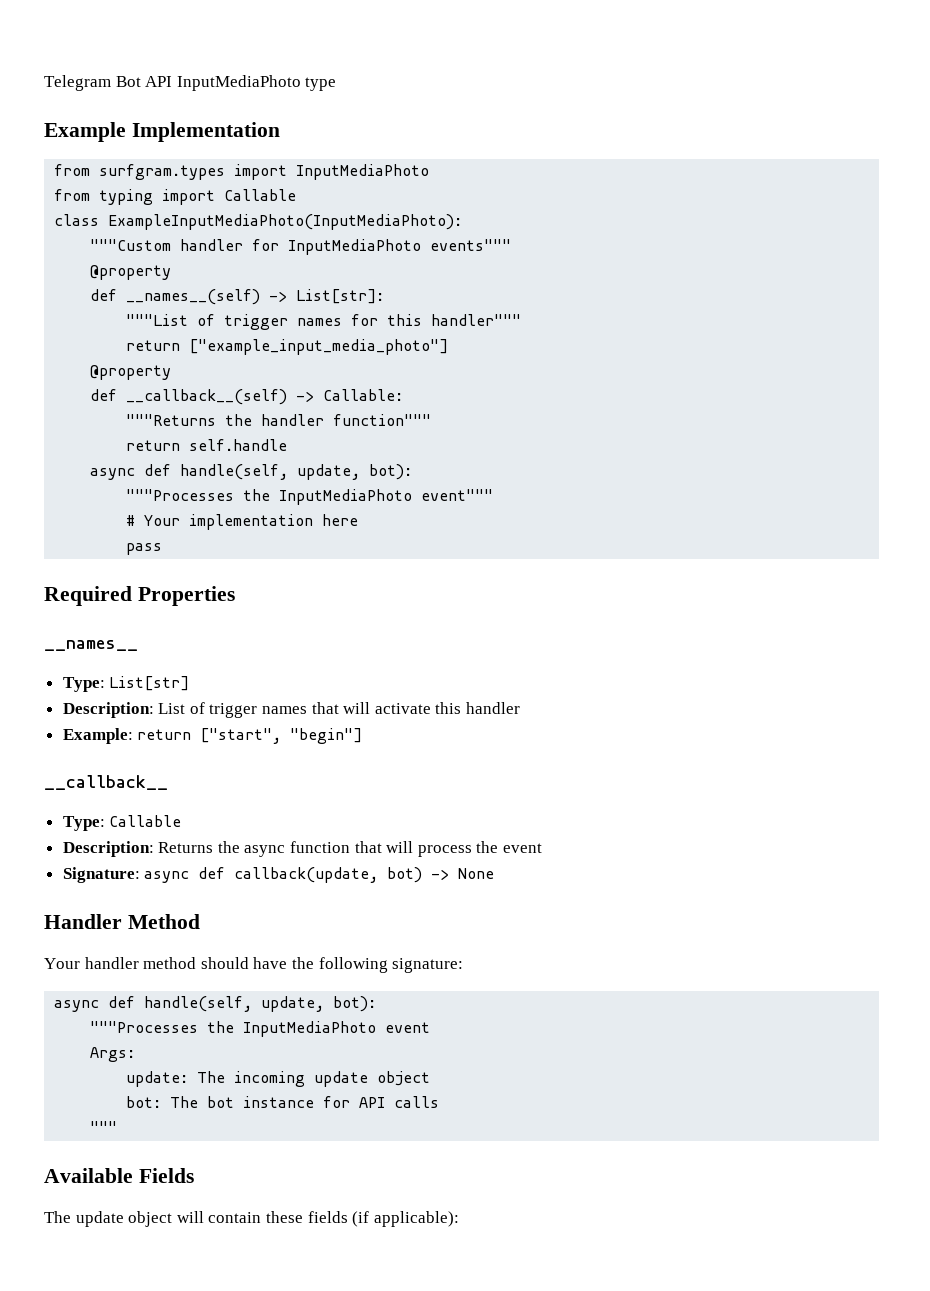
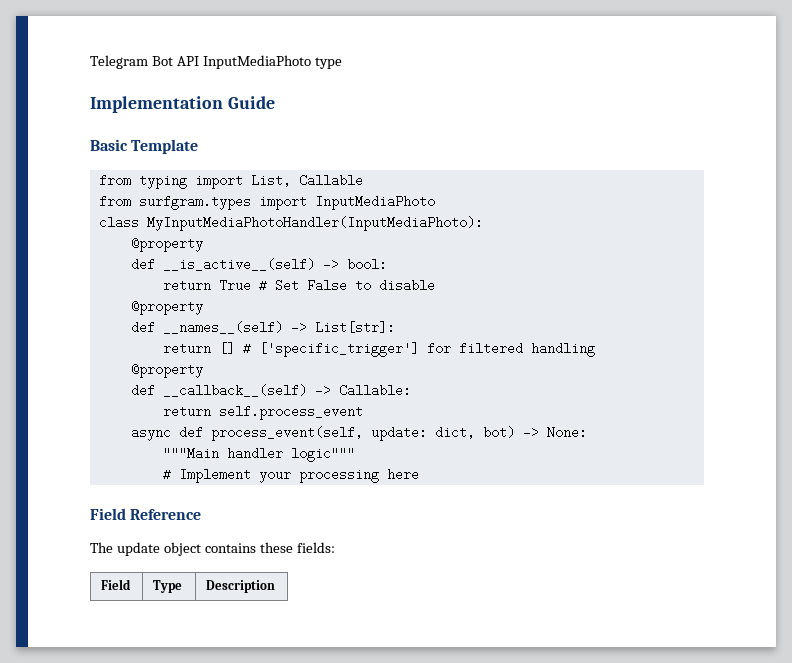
- Example Implementation
+ Implementation Guide
+ Basic Template
+ from typing import List, Callable
  from surfgram.types import InputMediaPhoto
- from typing import Callable
- class ExampleInputMediaPhoto(InputMediaPhoto):
- """Custom handler for InputMediaPhoto events"""
+ class MyInputMediaPhotoHandler(InputMediaPhoto):
+ @property
+ def __is_active__(self) -> bool:
+ return True # Set False to disable
- """List of trigger names for this handler"""
- return ["example_input_media_photo"]
+ return [] # ['specific_trigger'] for filtered handling
- """Returns the handler function"""
- return self.handle
- async def handle(self, update, bot):
- """Processes the InputMediaPhoto event"""
- # Your implementation here
- pass
- Required Properties
- __names__
- Type: List[str]
- Description: List of trigger names that will activate this handler
- Example: return ["start", "begin"]
- __callback__
- Type: Callable
- Description: Returns the async function that will process the event
- Signature: async def callback(update, bot) -> None
- Handler Method
- Your handler method should have the following signature:
- async def handle(self, update, bot):
- """Processes the InputMediaPhoto event
- Args:
- update: The incoming update object
- bot: The bot instance for API calls
- """
- Available Fields
- The update object will contain these fields (if applicable):
+ return self.process_event
+ async def process_event(self, update: dict, bot) -> None:
+ """Main handler logic"""
+ # Implement your processing here
+ Field Reference
+ The update object contains these fields:
+ Field | Type | Description

